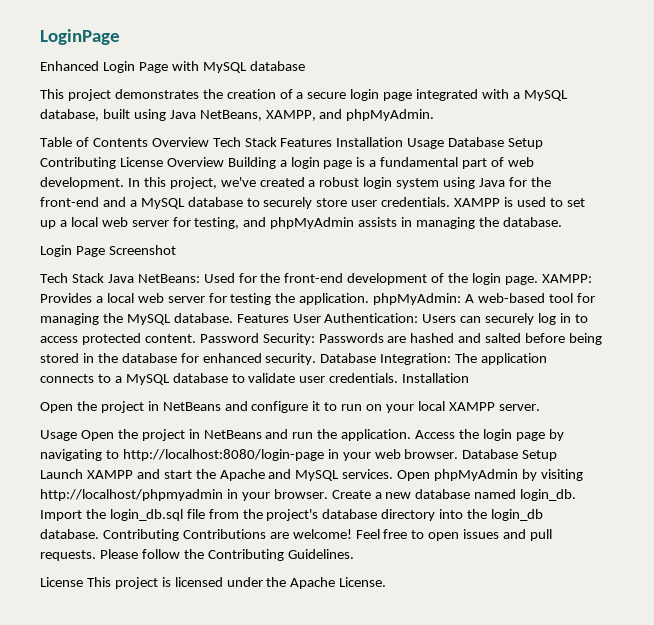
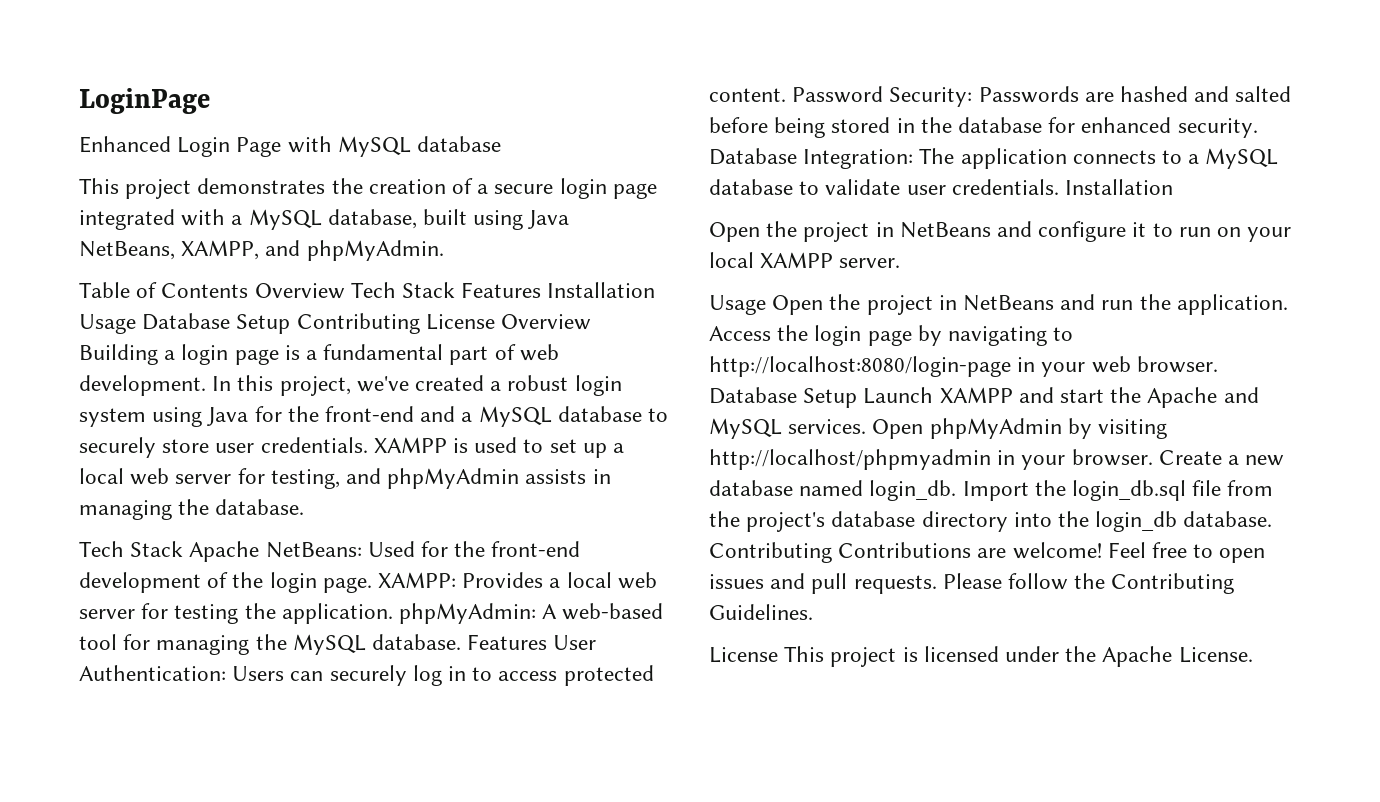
- Login Page Screenshot
- Tech Stack Java NetBeans: Used for the front-end development of the login page.
+ Tech Stack Apache NetBeans: Used for the front-end development of the login page.

